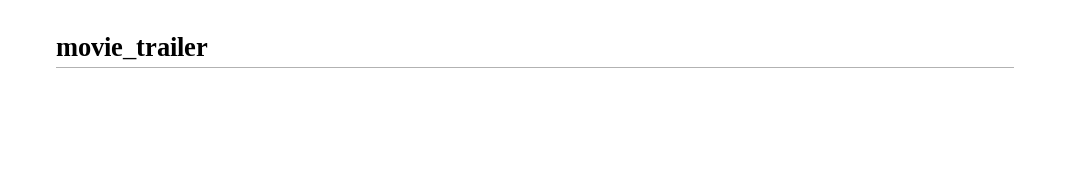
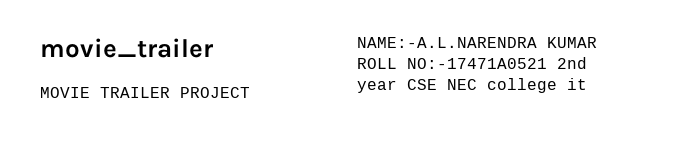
+ MOVIE TRAILER PROJECT NAME:-A.L.NARENDRA KUMAR ROLL NO:-17471A0521 2nd year CSE NEC college it

